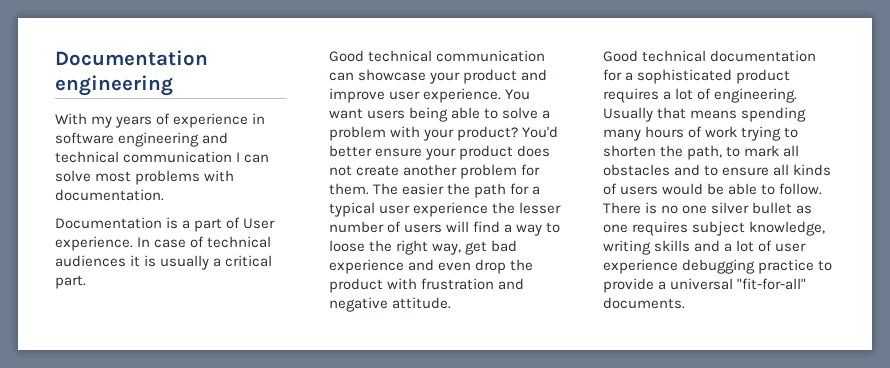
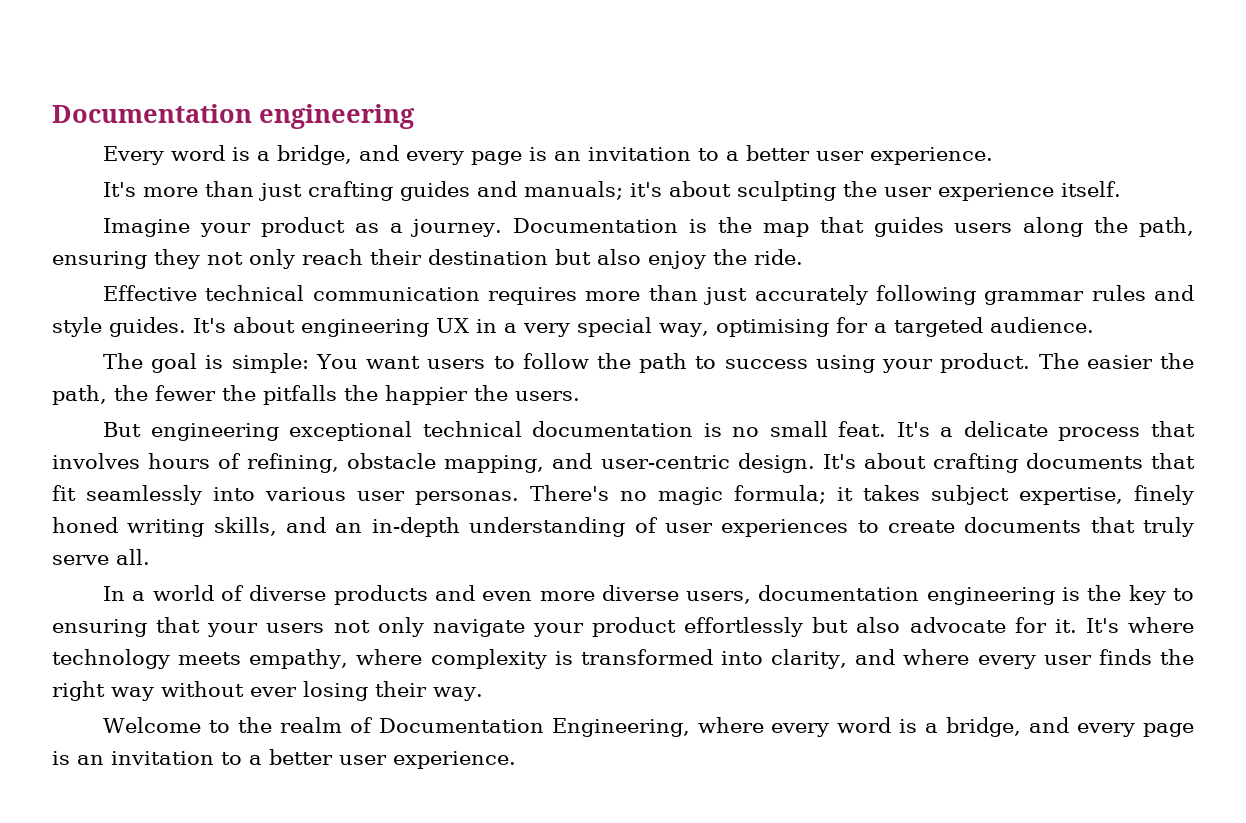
- With my years of experience in software engineering and technical communication I can solve most problems with documentation.
- Documentation is a part of User experience. In case of technical audiences it is usually a critical part.
- Good technical communication can showcase your product and improve user experience. You want users being able to solve a problem with your product? You'd better ensure your product does not create another problem for them. The easier the path for a typical user experience the lesser number of users will find a way to loose the right way, get bad experience and even drop the product with frustration and negative attitude.
- Good technical documentation for a sophisticated product requires a lot of engineering. Usually that means spending many hours of work trying to shorten the path, to mark all obstacles and to ensure all kinds of users would be able to follow. There is no one silver bullet as one requires subject knowledge, writing skills and a lot of user experience debugging practice to provide a universal "fit-for-all" documents.
+ Every word is a bridge, and every page is an invitation to a better user experience.
+ It's more than just crafting guides and manuals; it's about sculpting the user experience itself.
+ Imagine your product as a journey. Documentation is the map that guides users along the path, ensuring they not only reach their destination but also enjoy the ride.
+ Effective technical communication requires more than just accurately following grammar rules and style guides. It's about engineering UX in a very special way, optimising for a targeted audience.
+ The goal is simple: You want users to follow the path to success using your product. The easier the path, the fewer the pitfalls the happier the users.
+ But engineering exceptional technical documentation is no small feat. It's a delicate process that involves hours of refining, obstacle mapping, and user-centric design. It's about crafting documents that fit seamlessly into various user personas. There's no magic formula; it takes subject expertise, finely honed writing skills, and an in-depth understanding of user experiences to create documents that truly serve all.
+ In a world of diverse products and even more diverse users, documentation engineering is the key to ensuring that your users not only navigate your product effortlessly but also advocate for it. It's where technology meets empathy, where complexity is transformed into clarity, and where every user finds the right way without ever losing their way.
+ Welcome to the realm of Documentation Engineering, where every word is a bridge, and every page is an invitation to a better user experience.

